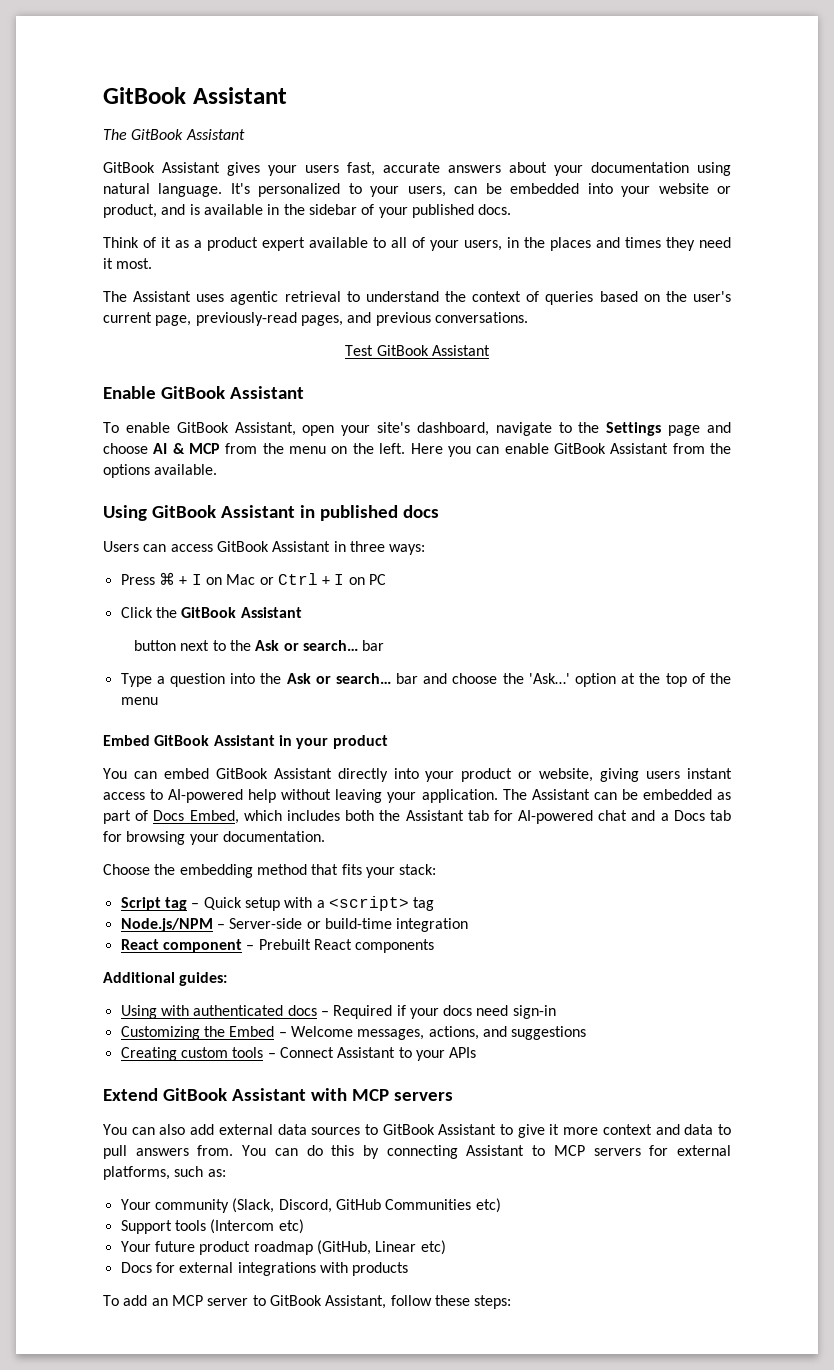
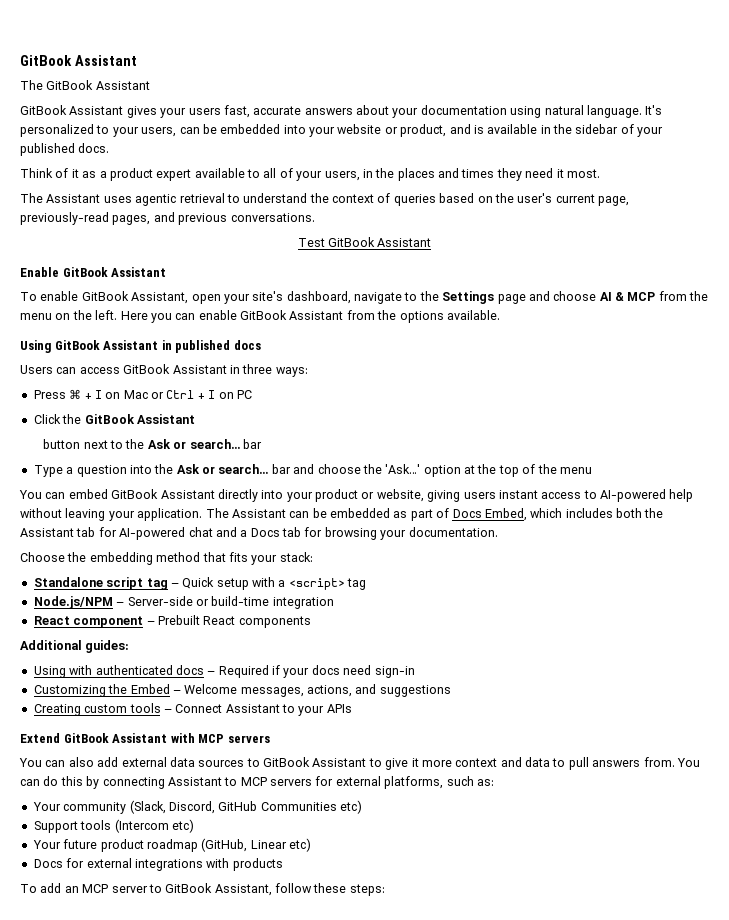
- Embed GitBook Assistant in your product
- Script tag – Quick setup with a <script> tag
+ Standalone script tag – Quick setup with a <script> tag

